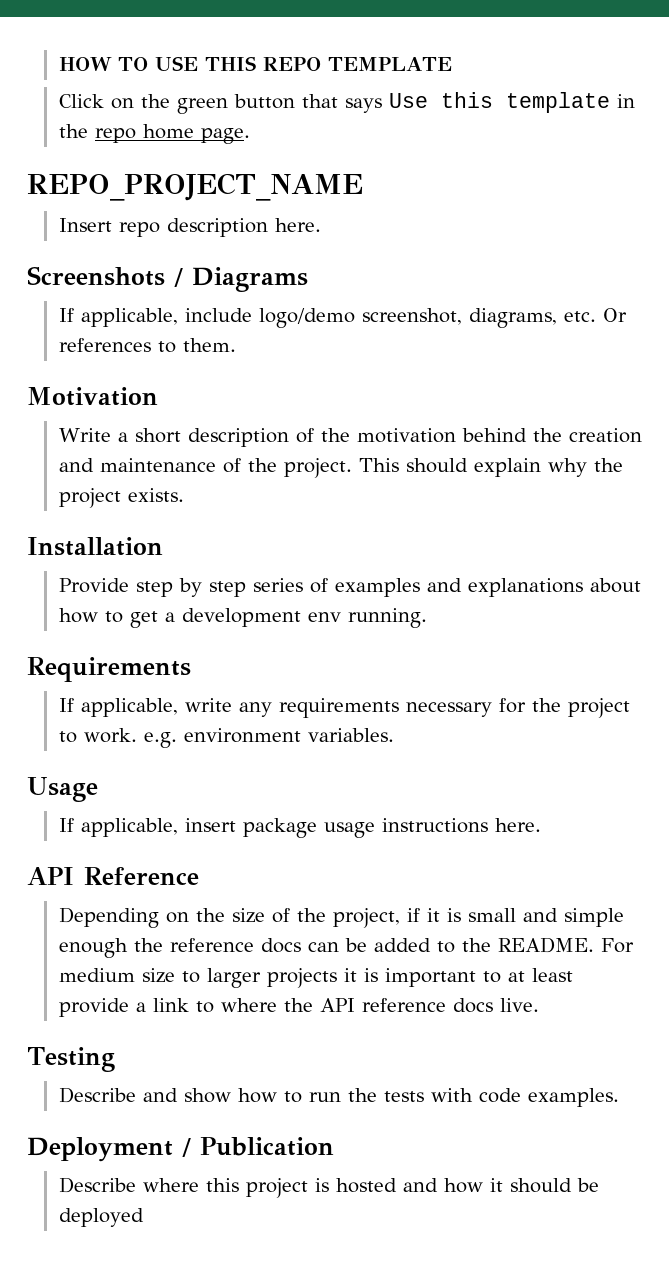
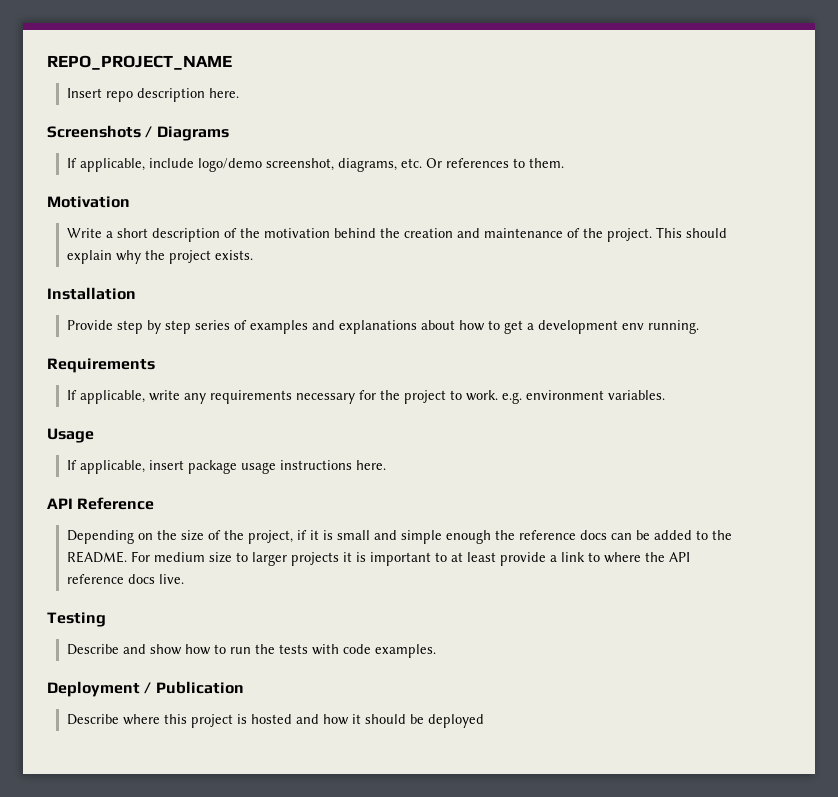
- HOW TO USE THIS REPO TEMPLATE
- Click on the green button that says Use this template in the repo home page.

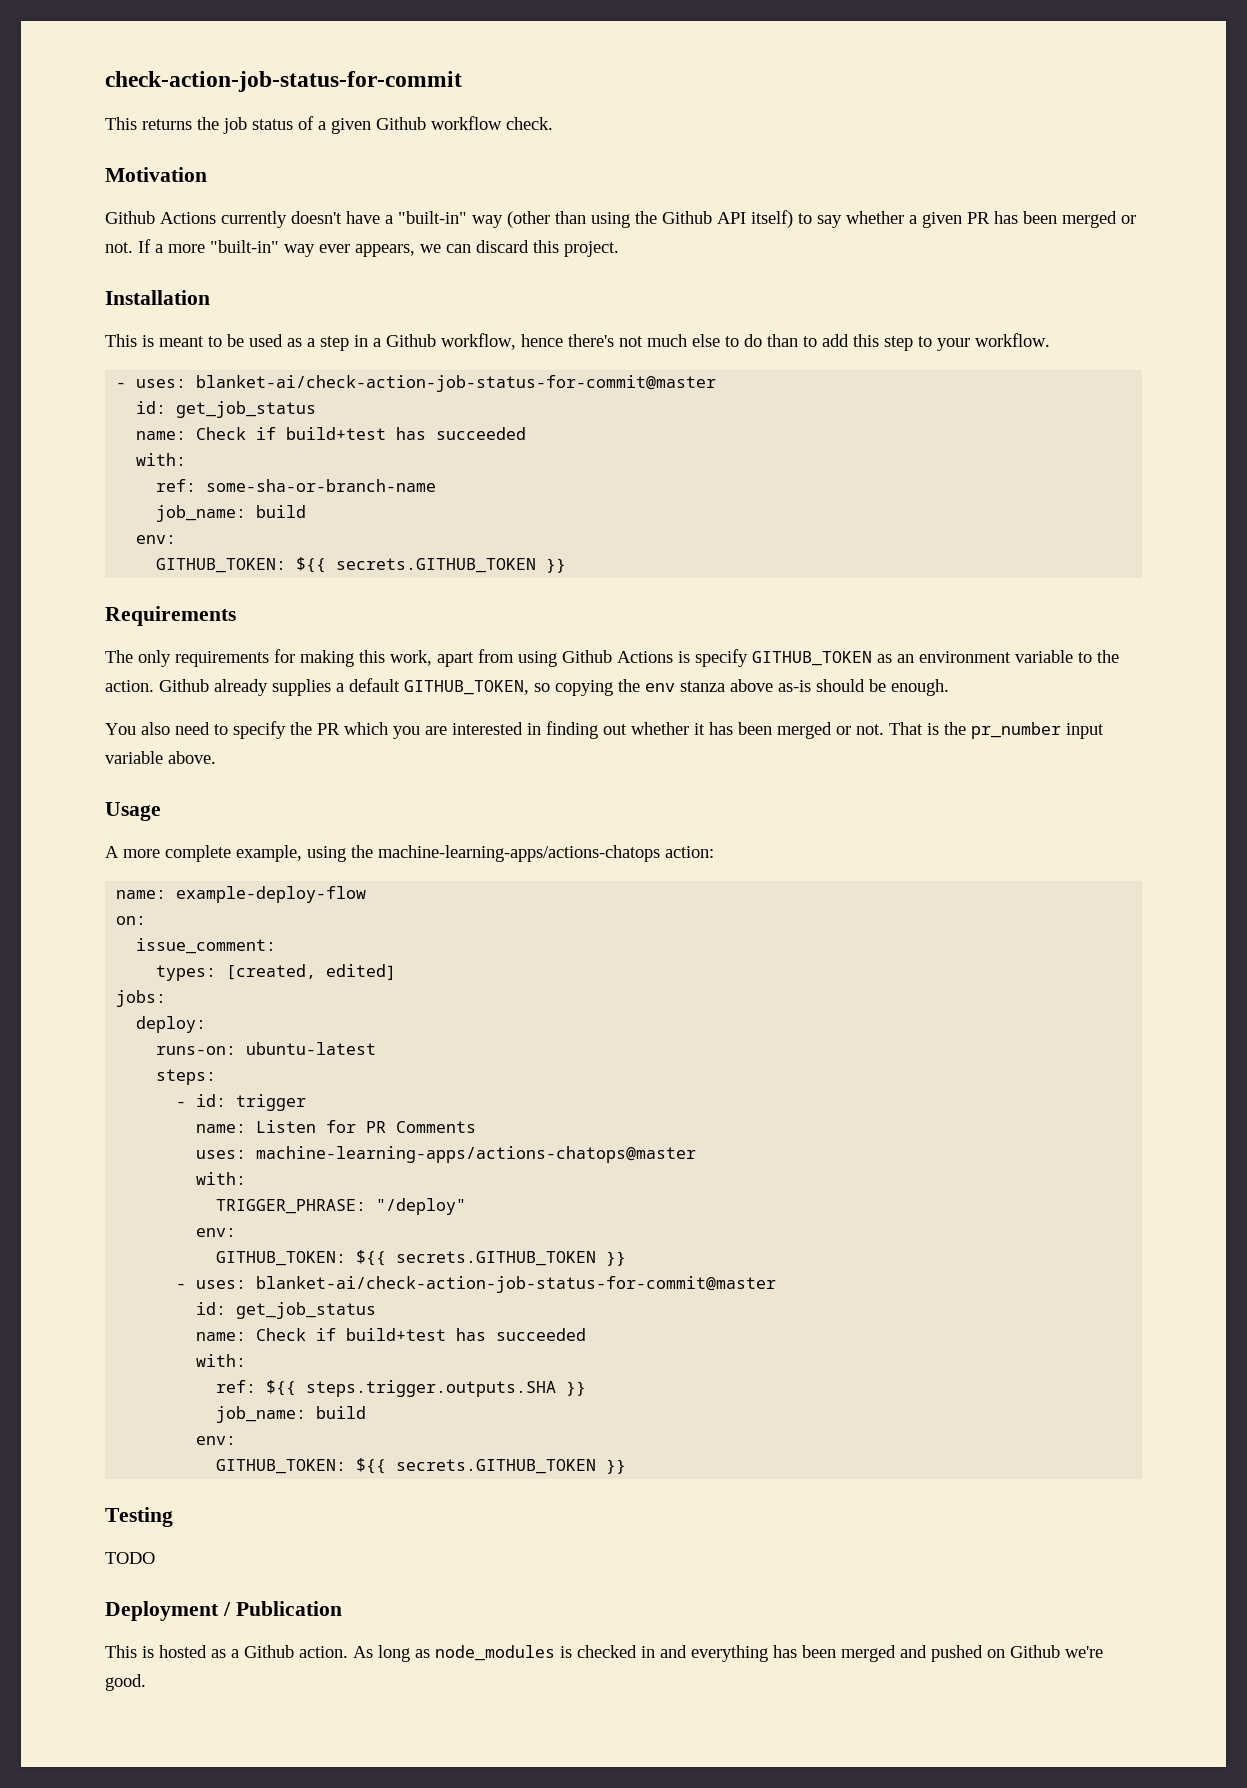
- REPO_PROJECT_NAME
- Insert repo description here.
- Screenshots / Diagrams
- If applicable, include logo/demo screenshot, diagrams, etc. Or references to them.
+ check-action-job-status-for-commit
+ This returns the job status of a given Github workflow check.
  Motivation
- Write a short description of the motivation behind the creation and maintenance of the project. This should explain why the project exists.
+ Github Actions currently doesn't have a "built-in" way (other than using the Github API itself) to say whether a given PR has been merged or not. If a more "built-in" way ever appears, we can discard this project.
  Installation
- Provide step by step series of examples and explanations about how to get a development env running.
+ This is meant to be used as a step in a Github workflow, hence there's not much else to do than to add this step to your workflow.
+ - uses: blanket-ai/check-action-job-status-for-commit@master
+ id: get_job_status
+ name: Check if build+test has succeeded
+ with:
+ ref: some-sha-or-branch-name
+ job_name: build
+ env:
+ GITHUB_TOKEN: ${{ secrets.GITHUB_TOKEN }}
  Requirements
- If applicable, write any requirements necessary for the project to work. e.g. environment variables.
+ The only requirements for making this work, apart from using Github Actions is specify GITHUB_TOKEN as an environment variable to the action. Github already supplies a default GITHUB_TOKEN, so copying the env stanza above as-is should be enough.
+ You also need to specify the PR which you are interested in finding out whether it has been merged or not. That is the pr_number input variable above.
  Usage
- If applicable, insert package usage instructions here.
- API Reference
- Depending on the size of the project, if it is small and simple enough the reference docs can be added to the README. For medium size to larger projects it is important to at least provide a link to where the API reference docs live.
+ A more complete example, using the machine-learning-apps/actions-chatops action:
+ name: example-deploy-flow
+ on:
+ issue_comment:
+ types: [created, edited]
+ jobs:
+ deploy:
+ runs-on: ubuntu-latest
+ steps:
+ - id: trigger
+ name: Listen for PR Comments
+ uses: machine-learning-apps/actions-chatops@master
+ with:
+ TRIGGER_PHRASE: "/deploy"
+ env:
+ GITHUB_TOKEN: ${{ secrets.GITHUB_TOKEN }}
+ - uses: blanket-ai/check-action-job-status-for-commit@master
+ id: get_job_status
+ name: Check if build+test has succeeded
+ with:
+ ref: ${{ steps.trigger.outputs.SHA }}
+ job_name: build
+ env:
+ GITHUB_TOKEN: ${{ secrets.GITHUB_TOKEN }}
  Testing
- Describe and show how to run the tests with code examples.
+ TODO
  Deployment / Publication
- Describe where this project is hosted and how it should be deployed
+ This is hosted as a Github action. As long as node_modules is checked in and everything has been merged and pushed on Github we're good.

